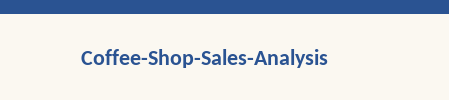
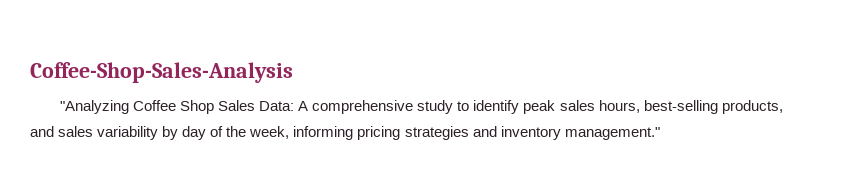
+ "Analyzing Coffee Shop Sales Data: A comprehensive study to identify peak sales hours, best-selling products, and sales variability by day of the week, informing pricing strategies and inventory management."

